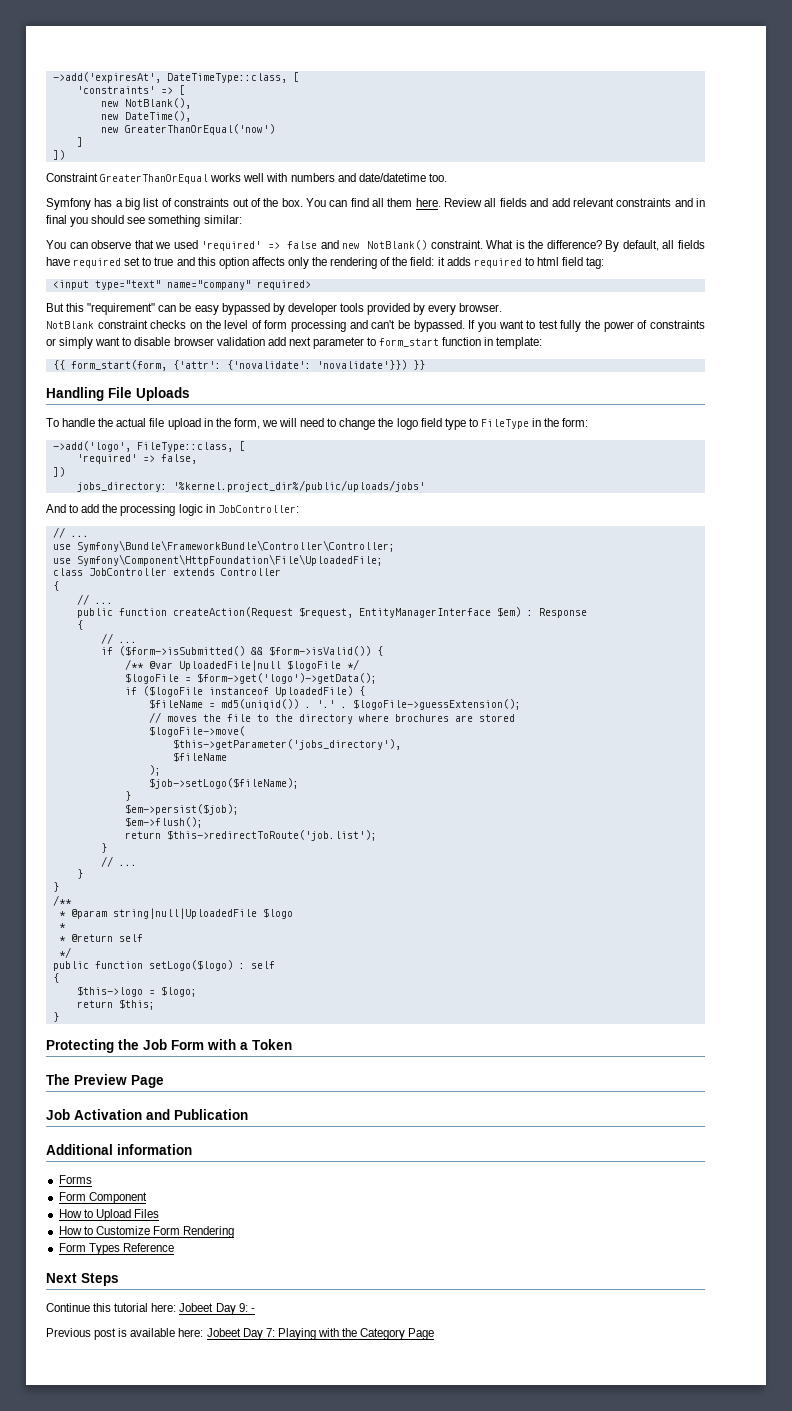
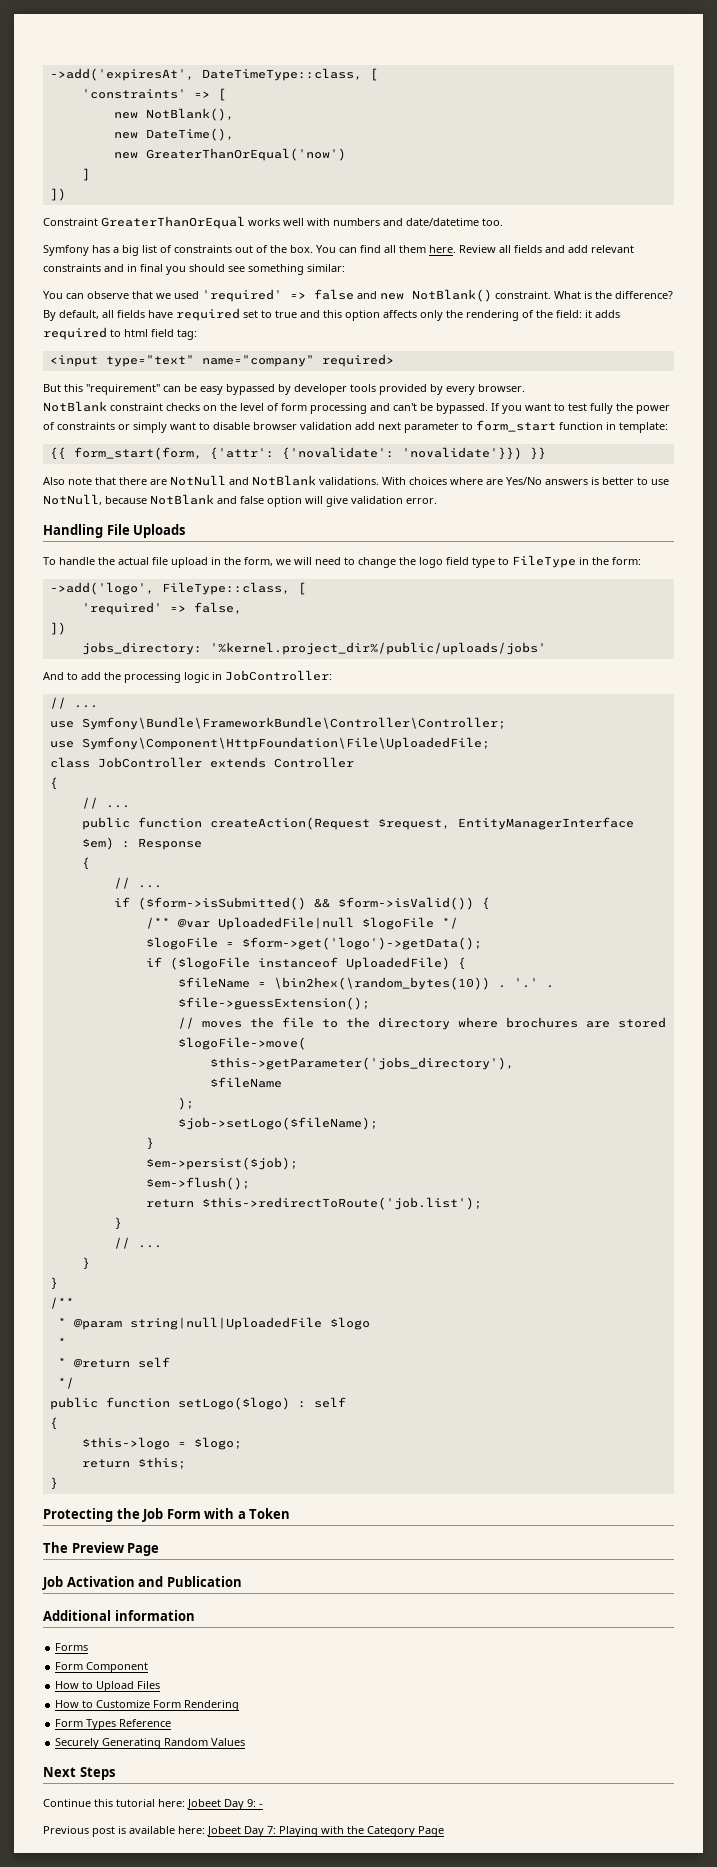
+ Also note that there are NotNull and NotBlank validations. With choices where are Yes/No answers is better to use NotNull, because NotBlank and false option will give validation error.
- $fileName = md5(uniqid()) .
+ $fileName = \bin2hex(\random_bytes(10)) .
- $logoFile->guessExtension();
+ $file->guessExtension();
+ Securely Generating Random Values

